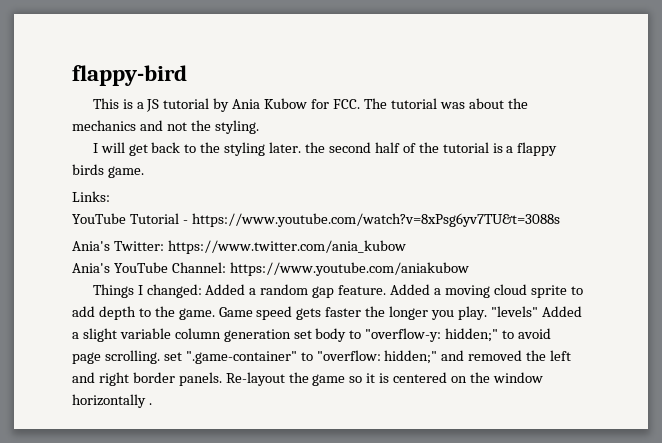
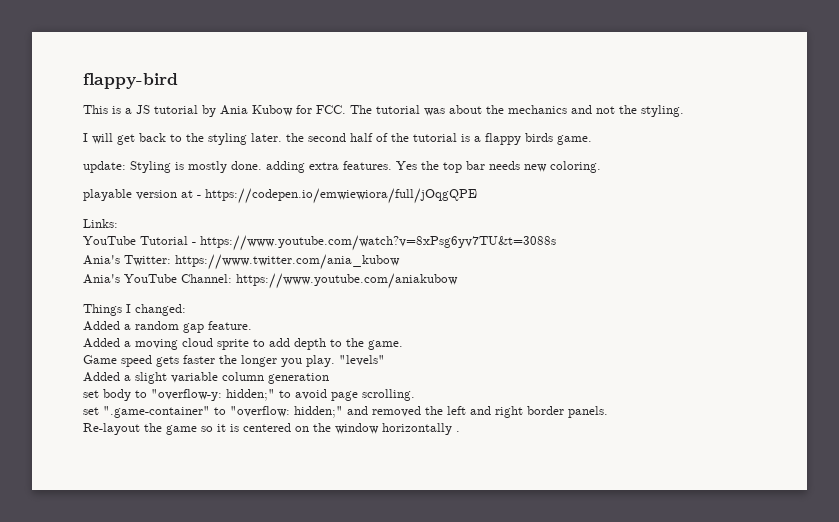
+ update: Styling is mostly done. adding extra features. Yes the top bar needs new coloring.
+ playable version at - https://codepen.io/emwiewiora/full/jOqgQPE
- Things I changed: Added a random gap feature. Added a moving cloud sprite to add depth to the game. Game speed gets faster the longer you play.
+ Things I changed:
+ Added a random gap feature.
+ Added a moving cloud sprite to add depth to the game.
+ Game speed gets faster the longer you play.
- "levels" Added a slight variable column generation set body to "overflow-y: hidden;" to avoid page scrolling. set ".game-container" to "overflow: hidden;" and removed the left and right border panels. Re-layout the game so it is centered on the window horizontally .
+ "levels"
+ Added a slight variable column generation
+ set body to "overflow-y: hidden;" to avoid page scrolling.
+ set ".game-container" to "overflow: hidden;" and removed the left and right border panels.
+ Re-layout the game so it is centered on the window horizontally .

